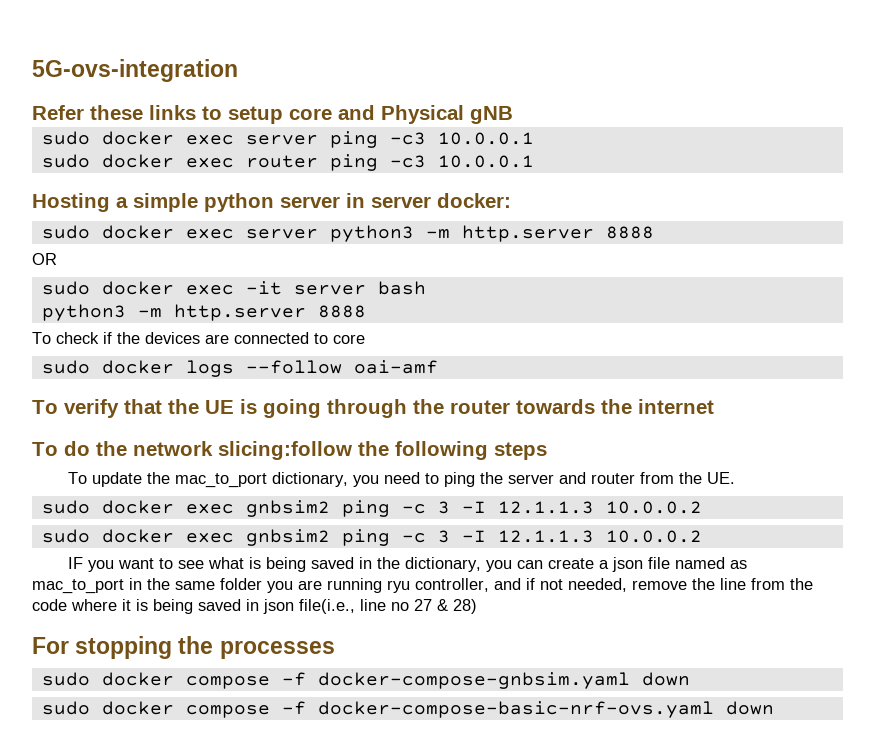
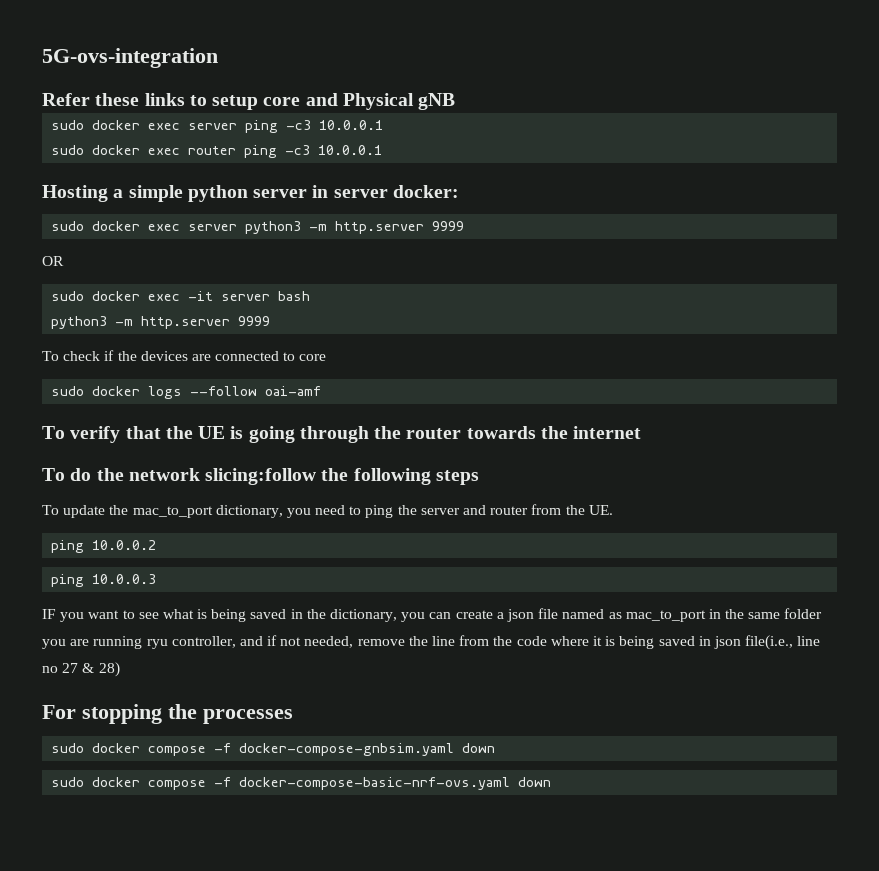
- sudo docker exec server python3 -m http.server 8888
+ sudo docker exec server python3 -m http.server 9999
  sudo docker exec -it server bash
- python3 -m http.server 8888
+ python3 -m http.server 9999
  To update the mac_to_port dictionary, you need to ping the server and router from the UE.
- sudo docker exec gnbsim2 ping -c 3 -I 12.1.1.3 10.0.0.2
- sudo docker exec gnbsim2 ping -c 3 -I 12.1.1.3 10.0.0.2
+ ping 10.0.0.2
+ ping 10.0.0.3

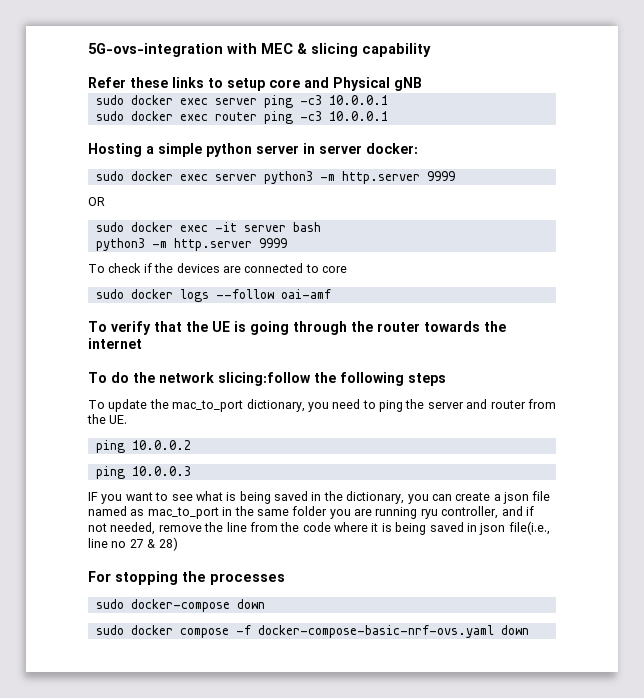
- 5G-ovs-integration
+ 5G-ovs-integration with MEC & slicing capability
- sudo docker compose -f docker-compose-gnbsim.yaml down
+ sudo docker-compose down

